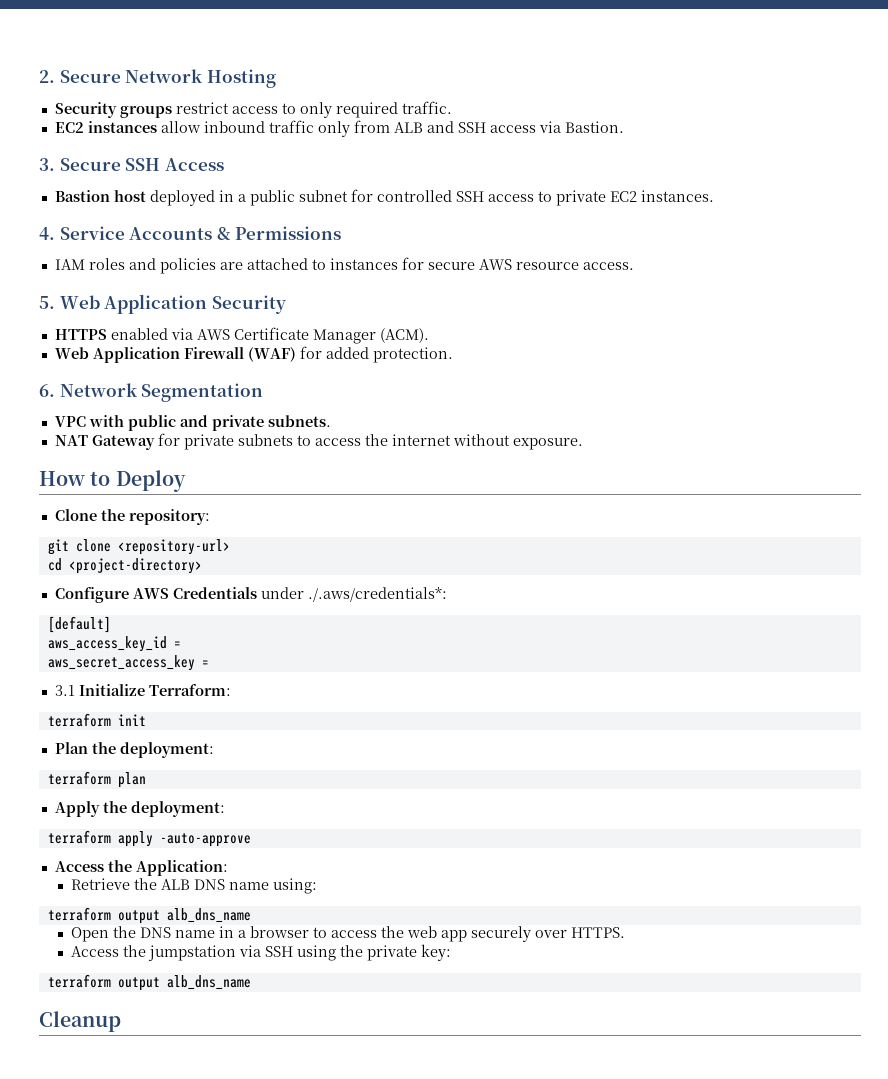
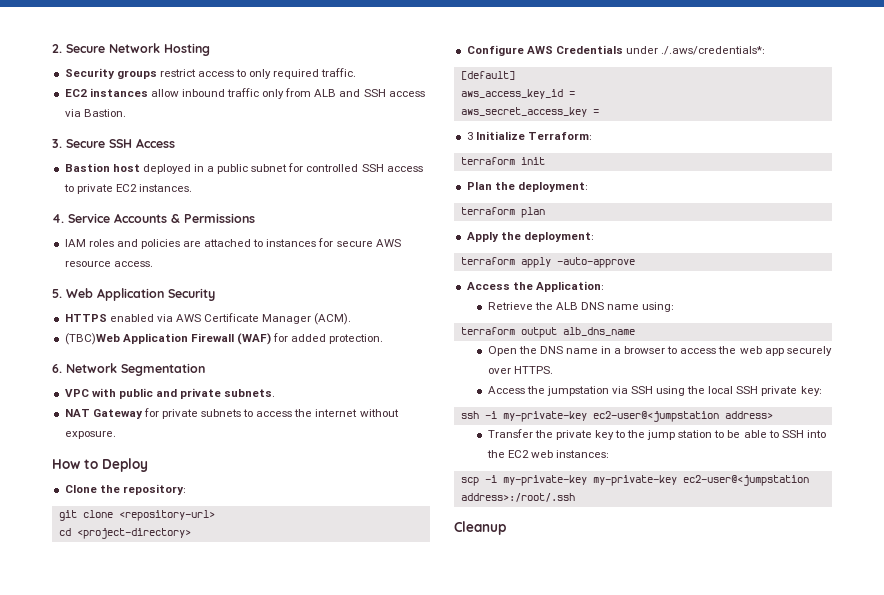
- Web Application Firewall (WAF) for added protection.
+ (TBC)Web Application Firewall (WAF) for added protection.
- 3.1 Initialize Terraform:
+ 3 Initialize Terraform:
- Access the jumpstation via SSH using the private key:
- terraform output alb_dns_name
+ Access the jumpstation via SSH using the local SSH private key:
+ ssh -i my-private-key ec2-user@<jumpstation address>
+ Transfer the private key to the jump station to be able to SSH into the EC2 web instances:
+ scp -i my-private-key my-private-key ec2-user@<jumpstation address>:/root/.ssh

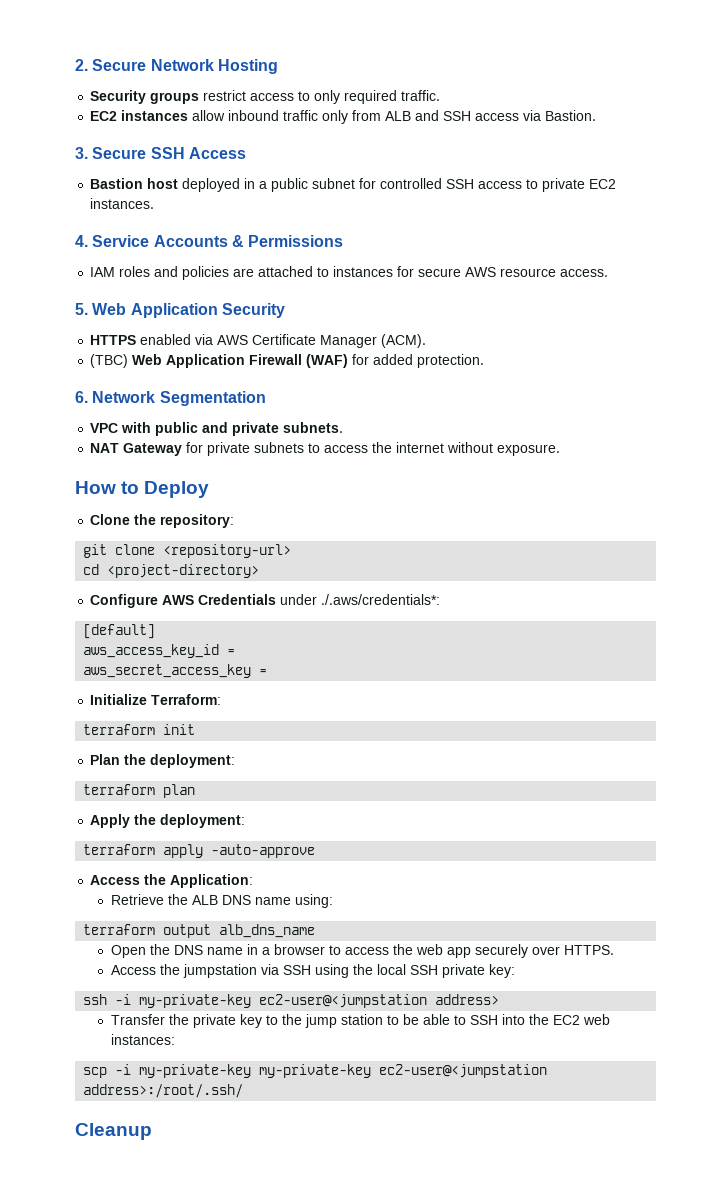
- (TBC)Web Application Firewall (WAF) for added protection.
+ (TBC) Web Application Firewall (WAF) for added protection.
- 3 Initialize Terraform:
+ Initialize Terraform:
- scp -i my-private-key my-private-key ec2-user@<jumpstation address>:/root/.ssh
+ scp -i my-private-key my-private-key ec2-user@<jumpstation address>:/root/.ssh/

